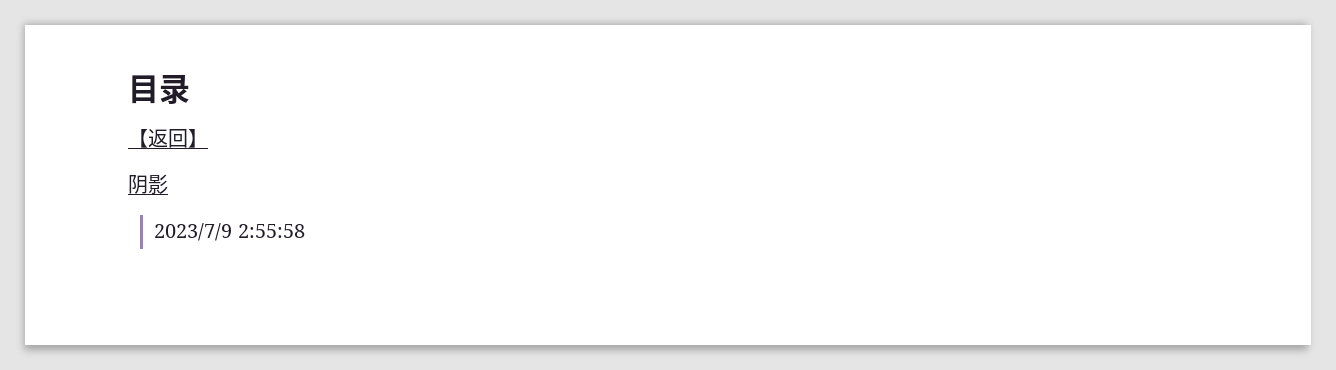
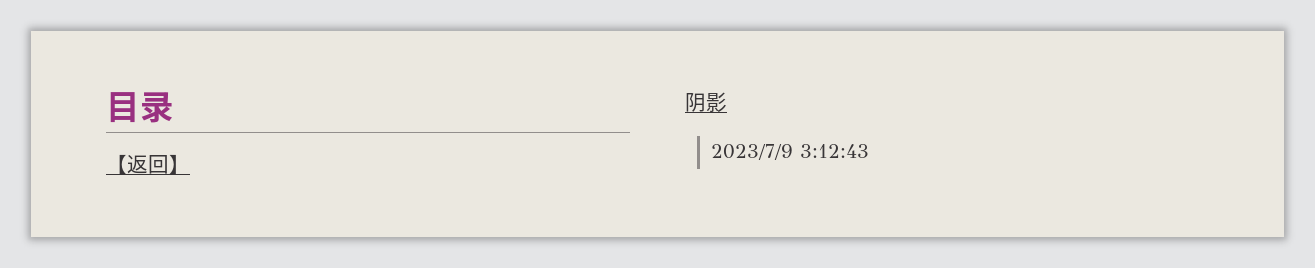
- 2023/7/9 2:55:58
+ 2023/7/9 3:12:43

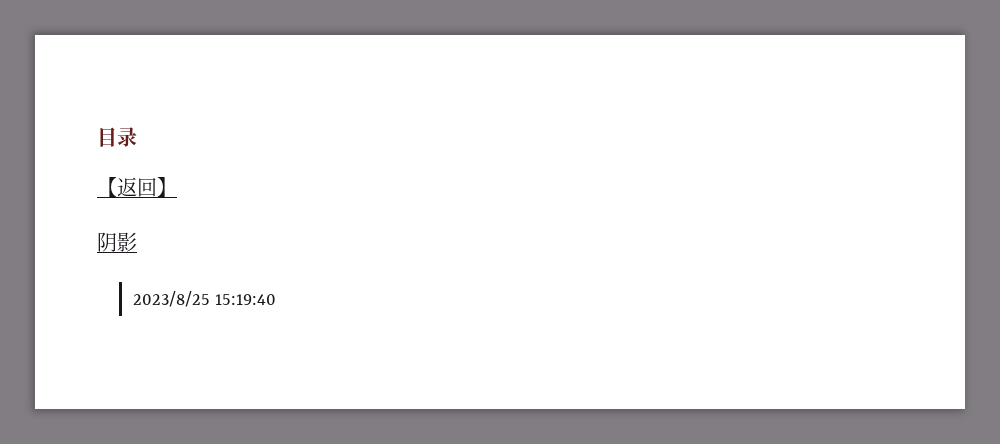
- 2023/7/9 3:12:43
+ 2023/8/25 15:19:40

